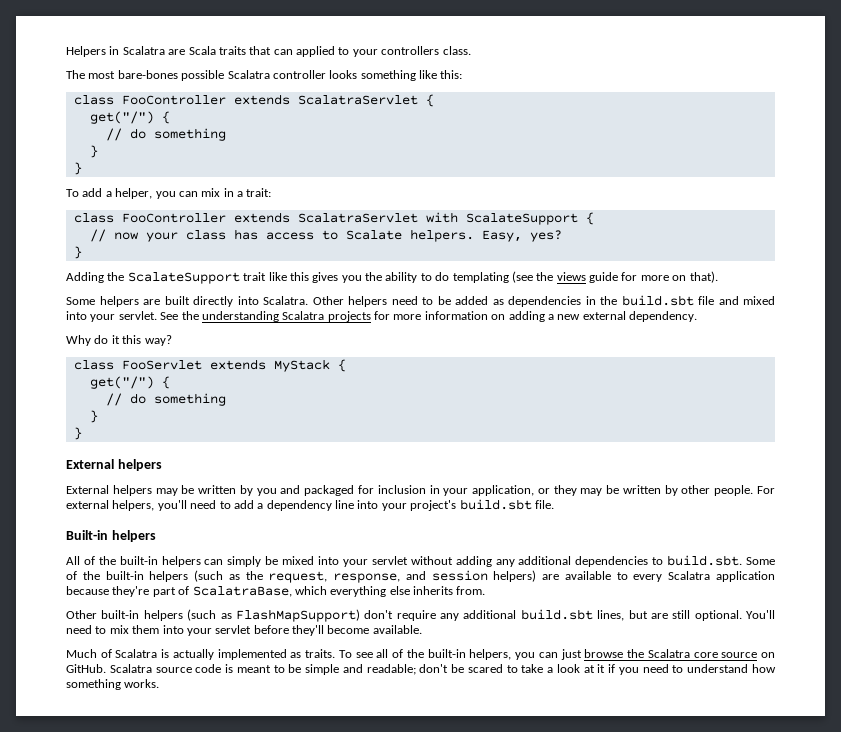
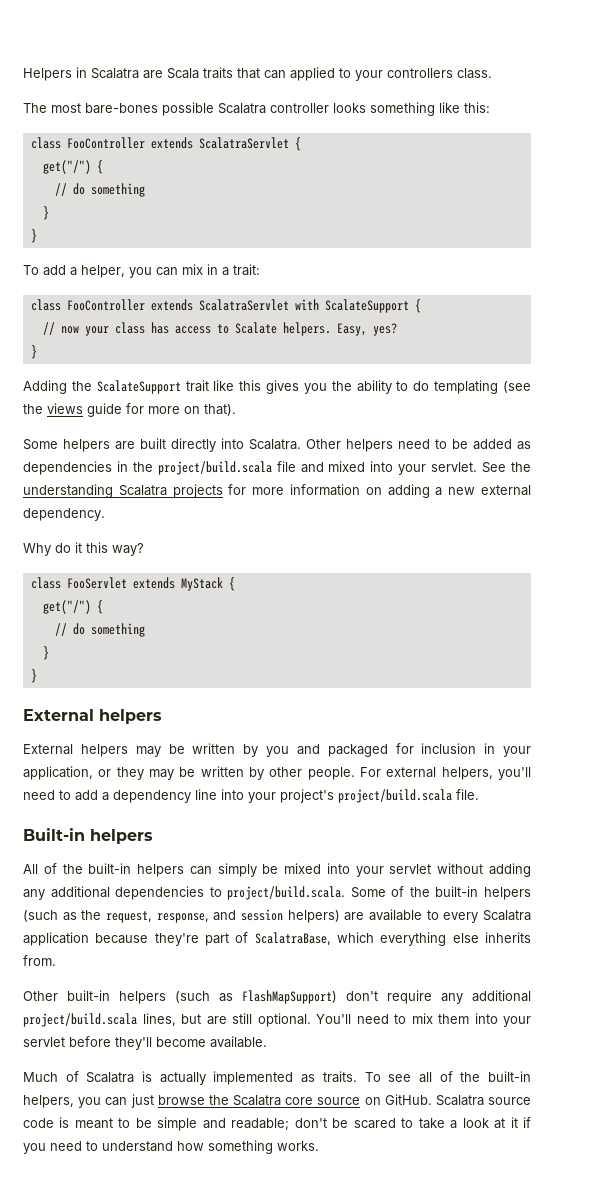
- Other helpers need to be added as dependencies in the build.sbt file and mixed into your servlet.
+ Other helpers need to be added as dependencies in the project/build.scala file and mixed into your servlet.
- For external helpers, you'll need to add a dependency line into your project's build.sbt file.
+ For external helpers, you'll need to add a dependency line into your project's project/build.scala file.
- All of the built-in helpers can simply be mixed into your servlet without adding any additional dependencies to build.sbt. Some of the built-in helpers (such as the request, response, and session helpers) are available to every Scalatra application because they're part of ScalatraBase, which everything else inherits from.
+ All of the built-in helpers can simply be mixed into your servlet without adding any additional dependencies to project/build.scala. Some of the built-in helpers (such as the request, response, and session helpers) are available to every Scalatra application because they're part of ScalatraBase, which everything else inherits from.
- Other built-in helpers (such as FlashMapSupport) don't require any additional build.sbt lines, but are still optional.
+ Other built-in helpers (such as FlashMapSupport) don't require any additional project/build.scala lines, but are still optional.

